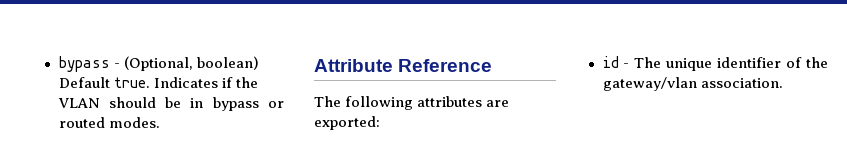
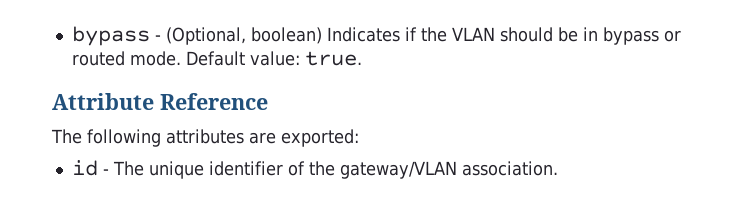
- bypass - (Optional, boolean) Default true. Indicates if the VLAN should be in bypass or routed modes.
+ bypass - (Optional, boolean) Indicates if the VLAN should be in bypass or routed mode. Default value: true.
- id - The unique identifier of the gateway/vlan association.
+ id - The unique identifier of the gateway/VLAN association.

